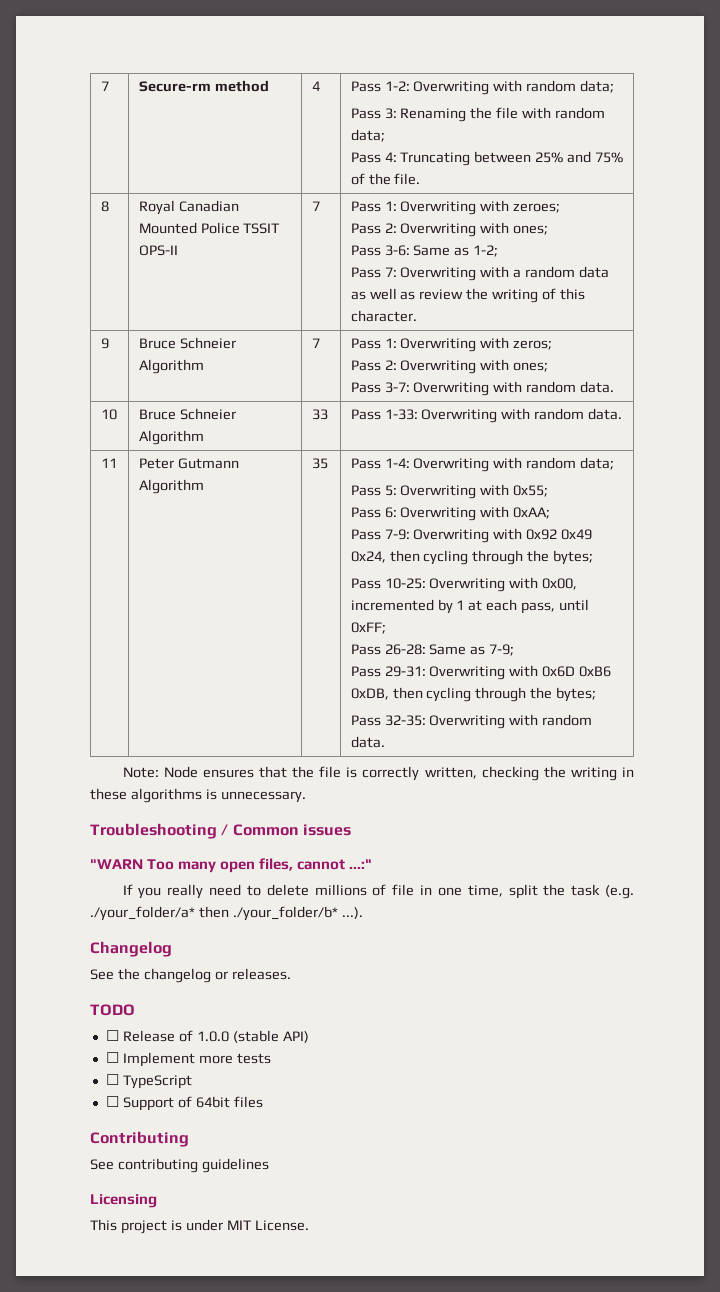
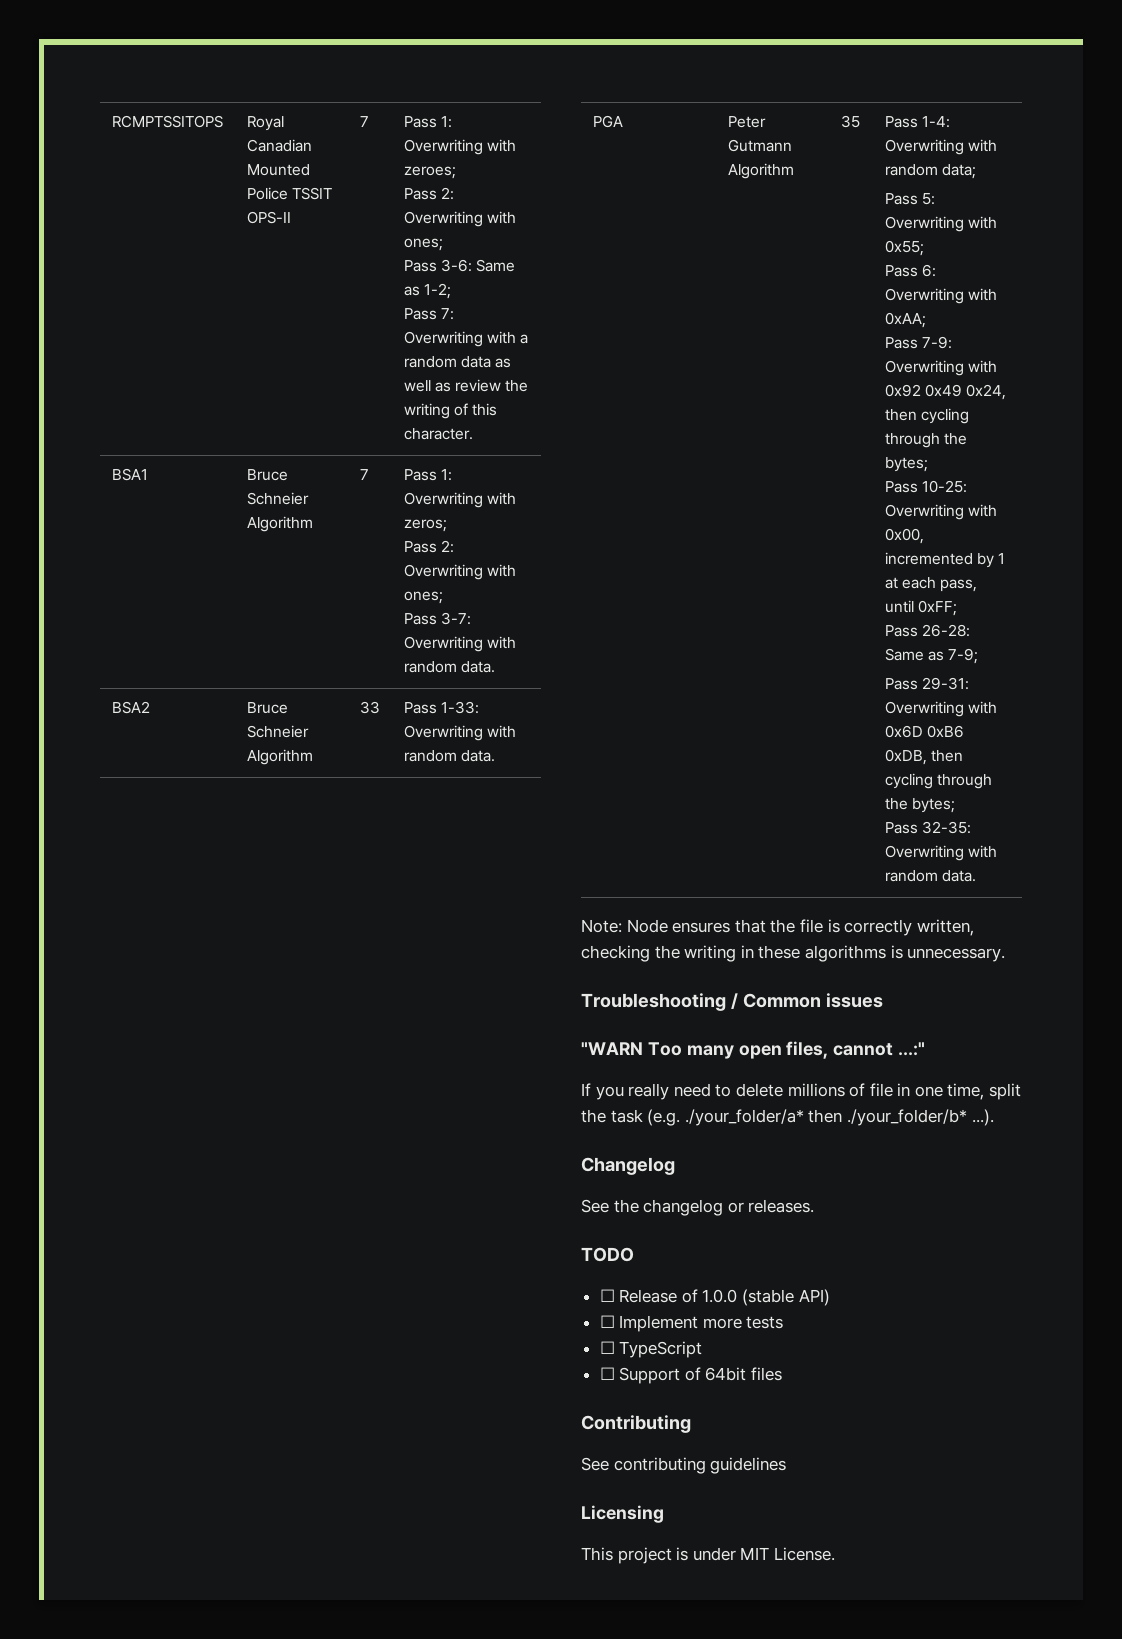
- 7 | Secure-rm method | 4 | Pass 1-2: Overwriting with random data;
- Pass 3: Renaming the file with random data;
- Pass 4: Truncating between 25% and 75% of the file.
- 8 | Royal Canadian Mounted Police TSSIT OPS-II | 7 | Pass 1: Overwriting with zeroes;
+ RCMPTSSITOPS | Royal Canadian Mounted Police TSSIT OPS-II | 7 | Pass 1: Overwriting with zeroes;
- 9 | Bruce Schneier Algorithm | 7 | Pass 1: Overwriting with zeros;
+ BSA1 | Bruce Schneier Algorithm | 7 | Pass 1: Overwriting with zeros;
- 10 | Bruce Schneier Algorithm | 33 | Pass 1-33: Overwriting with random data.
+ BSA2 | Bruce Schneier Algorithm | 33 | Pass 1-33: Overwriting with random data.
- 11
+ PGA

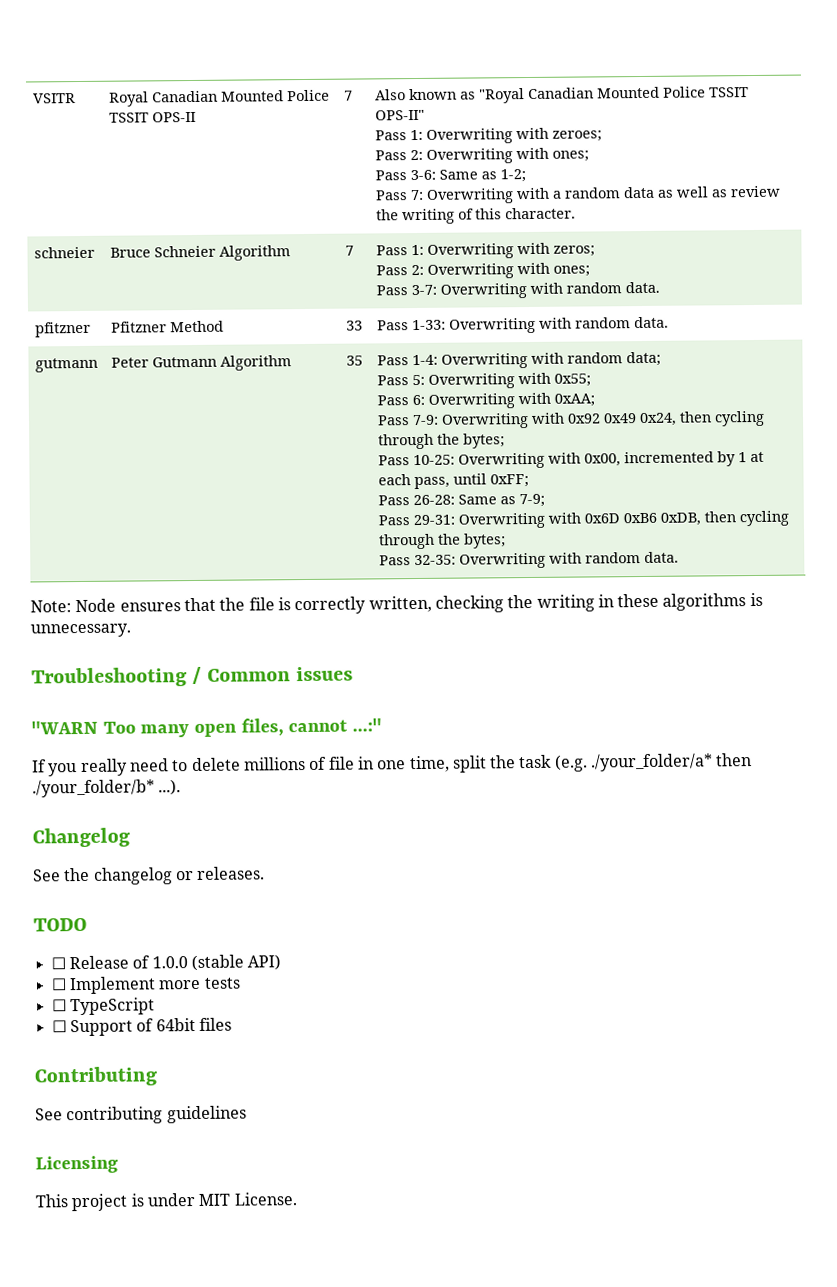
- RCMPTSSITOPS
+ VSITR
+ Also known as "Royal Canadian Mounted Police TSSIT OPS-II"
- BSA1 | Bruce Schneier Algorithm | 7 | Pass 1: Overwriting with zeros;
+ schneier | Bruce Schneier Algorithm | 7 | Pass 1: Overwriting with zeros;
- BSA2 | Bruce Schneier Algorithm | 33 | Pass 1-33: Overwriting with random data.
+ pfitzner | Pfitzner Method | 33 | Pass 1-33: Overwriting with random data.
- PGA
+ gutmann

